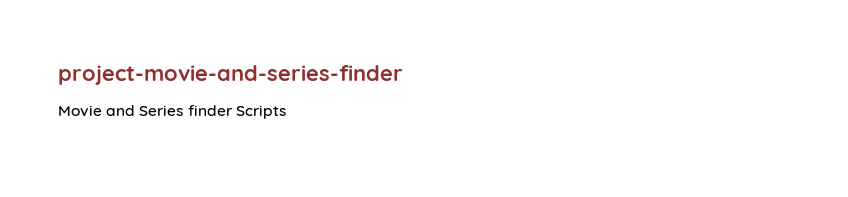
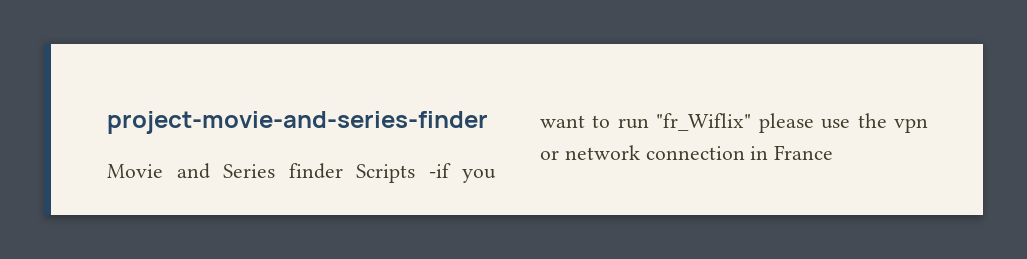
- Movie and Series finder Scripts
+ Movie and Series finder Scripts -if you want to run "fr_Wiflix" please use the vpn or network connection in France

